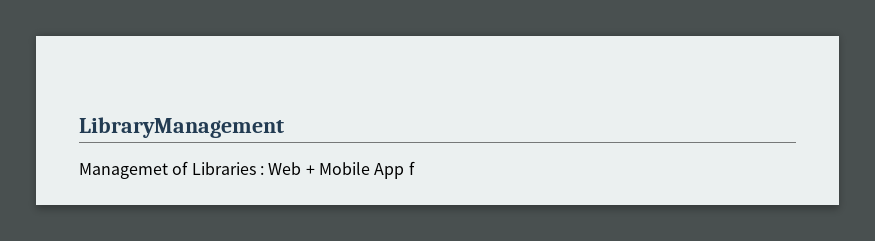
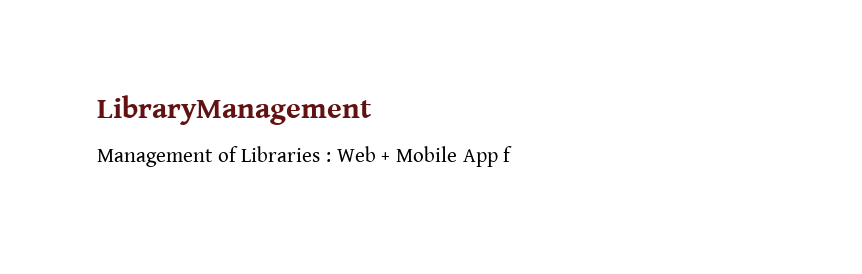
- Managemet of Libraries : Web + Mobile App f
+ Management of Libraries : Web + Mobile App f

